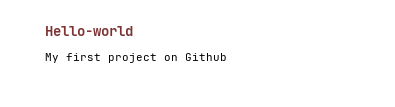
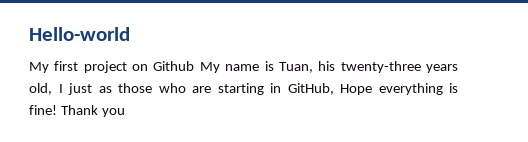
- My first project on Github
+ My first project on Github My name is Tuan, his twenty-three years old, I just as those who are starting in GitHub, Hope everything is fine! Thank you

